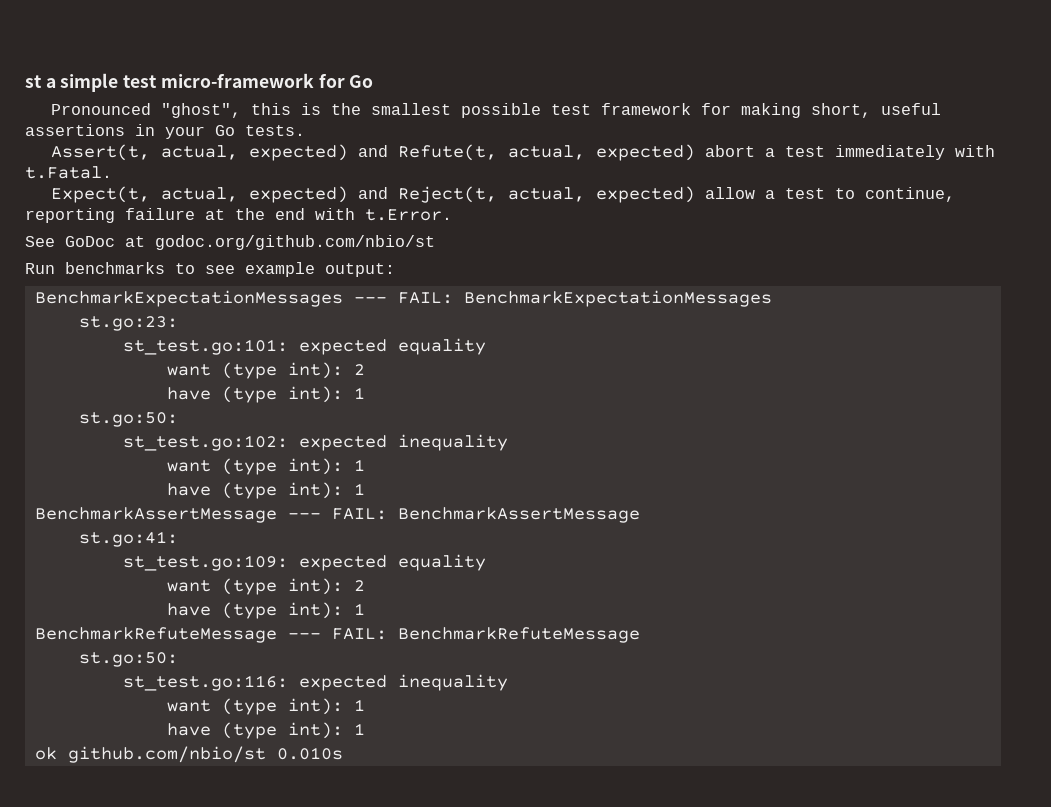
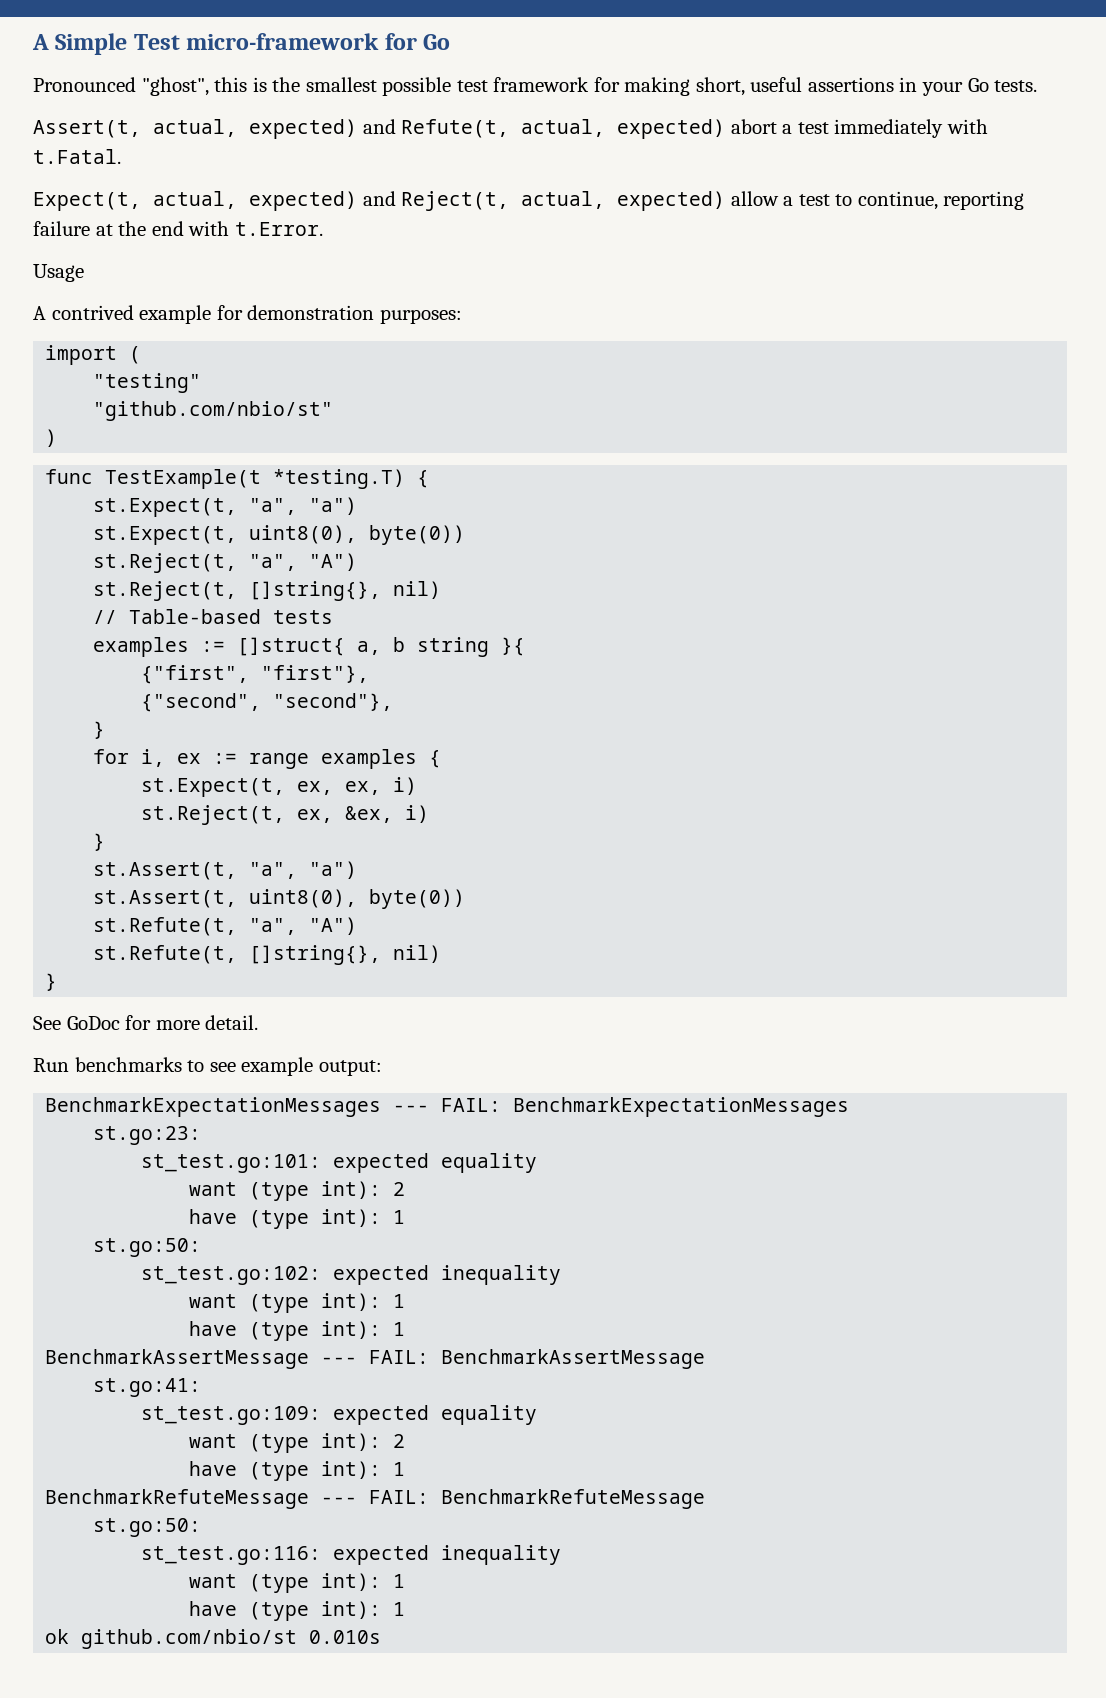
- st a simple test micro-framework for Go
+ A Simple Test micro-framework for Go
+ Usage
+ A contrived example for demonstration purposes:
+ import (
+ "testing"
+ "github.com/nbio/st"
+ )
+ func TestExample(t *testing.T) {
+ st.Expect(t, "a", "a")
+ st.Expect(t, uint8(0), byte(0))
+ st.Reject(t, "a", "A")
+ st.Reject(t, []string{}, nil)
+ // Table-based tests
+ examples := []struct{ a, b string }{
+ {"first", "first"},
+ {"second", "second"},
+ }
+ for i, ex := range examples {
+ st.Expect(t, ex, ex, i)
+ st.Reject(t, ex, &ex, i)
+ }
+ st.Assert(t, "a", "a")
+ st.Assert(t, uint8(0), byte(0))
+ st.Refute(t, "a", "A")
+ st.Refute(t, []string{}, nil)
+ }
- See GoDoc at godoc.org/github.com/nbio/st
+ See GoDoc for more detail.

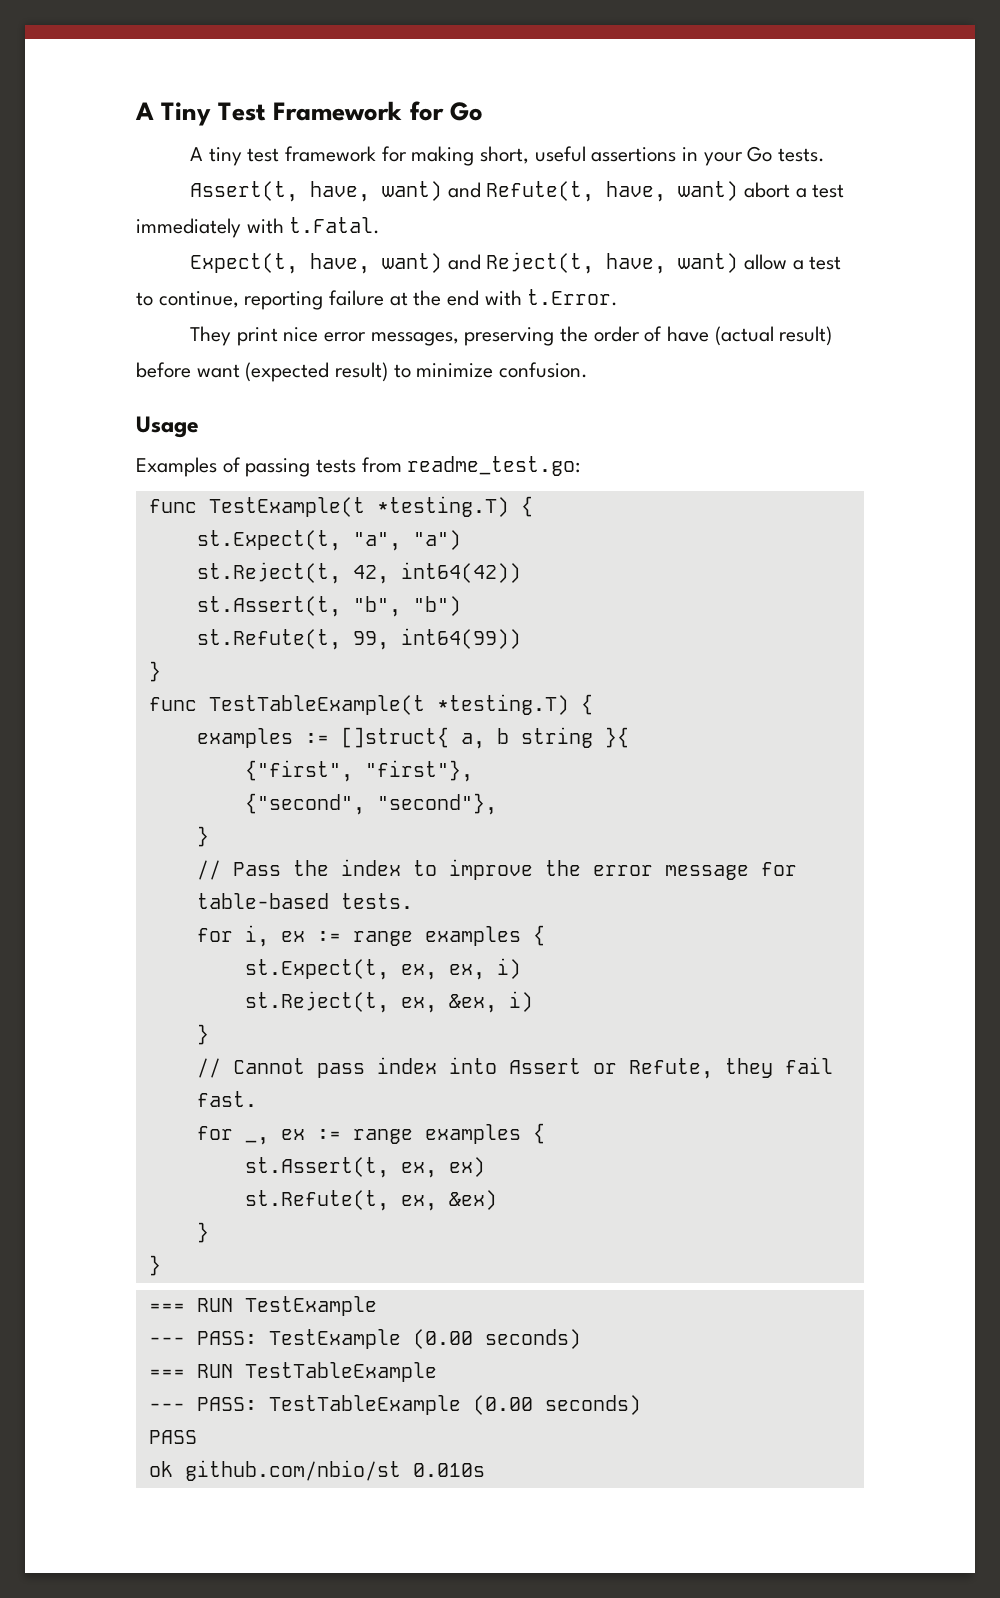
- A Simple Test micro-framework for Go
+ A Tiny Test Framework for Go
- Pronounced "ghost", this is the smallest possible test framework for making short, useful assertions in your Go tests.
+ A tiny test framework for making short, useful assertions in your Go tests.
- Assert(t, actual, expected) and Refute(t, actual, expected) abort a test immediately with t.Fatal.
+ Assert(t, have, want) and Refute(t, have, want) abort a test immediately with t.Fatal.
- Expect(t, actual, expected) and Reject(t, actual, expected) allow a test to continue, reporting failure at the end with t.Error.
+ Expect(t, have, want) and Reject(t, have, want) allow a test to continue, reporting failure at the end with t.Error.
+ They print nice error messages, preserving the order of have (actual result) before want (expected result) to minimize confusion.
  Usage
- A contrived example for demonstration purposes:
- import (
- "testing"
- "github.com/nbio/st"
- )
+ Examples of passing tests from readme_test.go:
- st.Expect(t, uint8(0), byte(0))
- st.Reject(t, "a", "A")
- st.Reject(t, []string{}, nil)
- // Table-based tests
+ st.Reject(t, 42, int64(42))
+ st.Assert(t, "b", "b")
+ st.Refute(t, 99, int64(99))
+ }
+ func TestTableExample(t *testing.T) {
+ // Pass the index to improve the error message for table-based tests.
- st.Assert(t, "a", "a")
- st.Assert(t, uint8(0), byte(0))
- st.Refute(t, "a", "A")
- st.Refute(t, []string{}, nil)
+ // Cannot pass index into Assert or Refute, they fail fast.
+ for _, ex := range examples {
+ st.Assert(t, ex, ex)
+ st.Refute(t, ex, &ex)
  }
- See GoDoc for more detail.
- Run benchmarks to see example output:
- BenchmarkExpectationMessages --- FAIL: BenchmarkExpectationMessages
- st.go:23:
- st_test.go:101: expected equality
- want (type int): 2
- have (type int): 1
- st.go:50:
- st_test.go:102: expected inequality
- want (type int): 1
- have (type int): 1
- BenchmarkAssertMessage --- FAIL: BenchmarkAssertMessage
- st.go:41:
- st_test.go:109: expected equality
- want (type int): 2
- have (type int): 1
- BenchmarkRefuteMessage --- FAIL: BenchmarkRefuteMessage
- st.go:50:
- st_test.go:116: expected inequality
- want (type int): 1
- have (type int): 1
+ }
+ === RUN TestExample
+ --- PASS: TestExample (0.00 seconds)
+ === RUN TestTableExample
+ --- PASS: TestTableExample (0.00 seconds)
+ PASS

